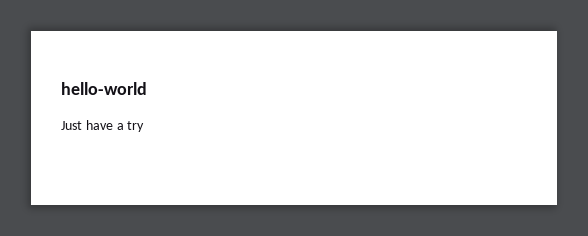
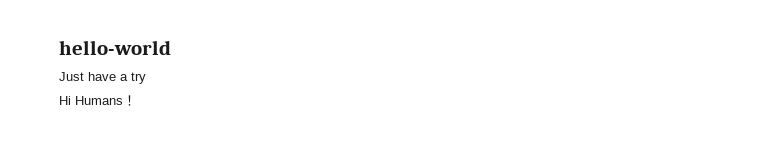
+ Hi Humans！

